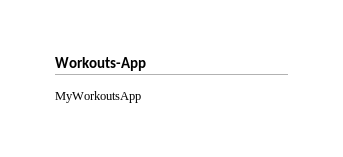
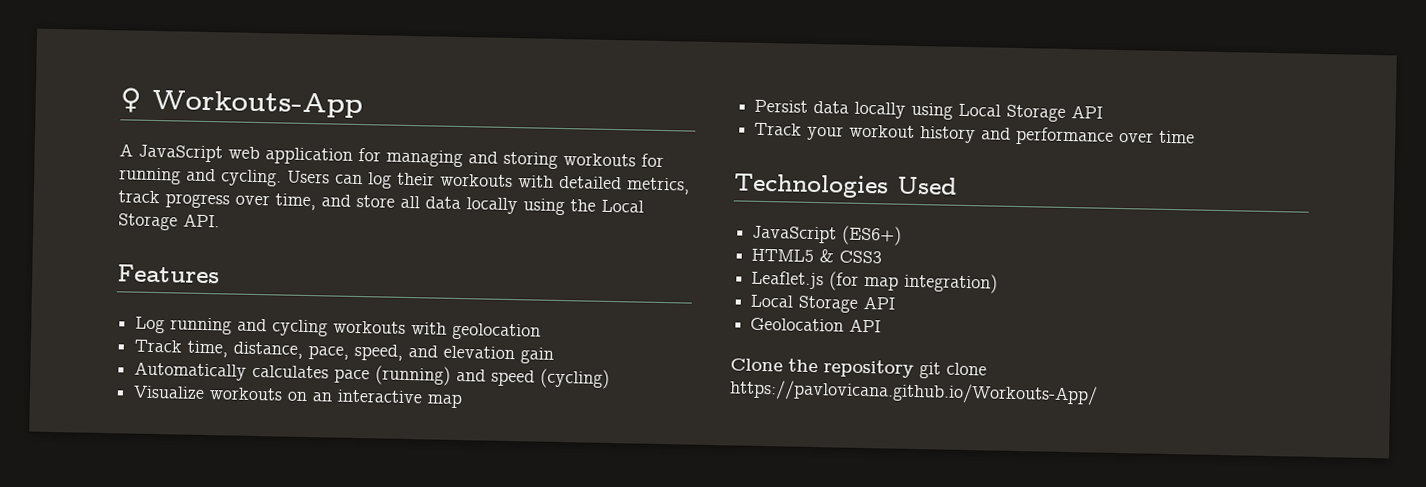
- Workouts-App
+ ♀ Workouts-App
- MyWorkoutsApp
+ A JavaScript web application for managing and storing workouts for running and cycling. Users can log their workouts with detailed metrics, track progress over time, and store all data locally using the Local Storage API.
+ Features
+ Log running and cycling workouts with geolocation
+ Track time, distance, pace, speed, and elevation gain
+ Automatically calculates pace (running) and speed (cycling)
+ Visualize workouts on an interactive map
+ Persist data locally using Local Storage API
+ Track your workout history and performance over time
+ Technologies Used
+ JavaScript (ES6+)
+ HTML5 & CSS3
+ Leaflet.js (for map integration)
+ Local Storage API
+ Geolocation API
+ Clone the repository git clone https://pavlovicana.github.io/Workouts-App/

